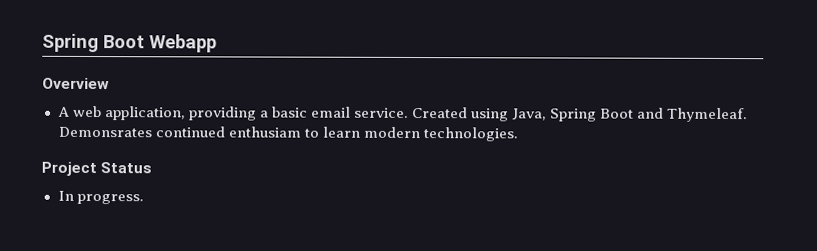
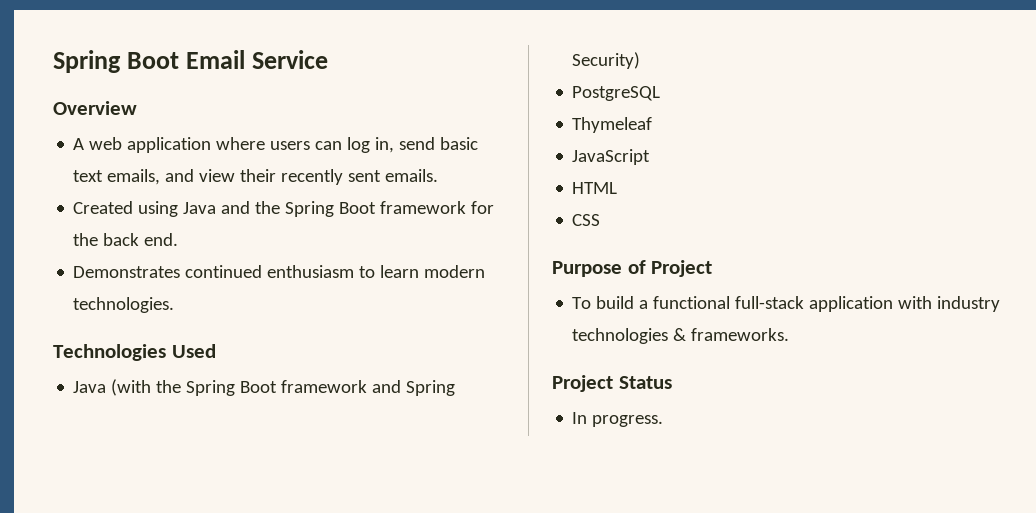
- Spring Boot Webapp
+ Spring Boot Email Service
- A web application, providing a basic email service. Created using Java, Spring Boot and Thymeleaf. Demonsrates continued enthusiam to learn modern technologies.
+ A web application where users can log in, send basic text emails, and view their recently sent emails.
+ Created using Java and the Spring Boot framework for the back end.
+ Demonstrates continued enthusiasm to learn modern technologies.
+ Technologies Used
+ Java (with the Spring Boot framework and Spring Security)
+ PostgreSQL
+ Thymeleaf
+ JavaScript
+ HTML
+ CSS
+ Purpose of Project
+ To build a functional full-stack application with industry technologies & frameworks.

